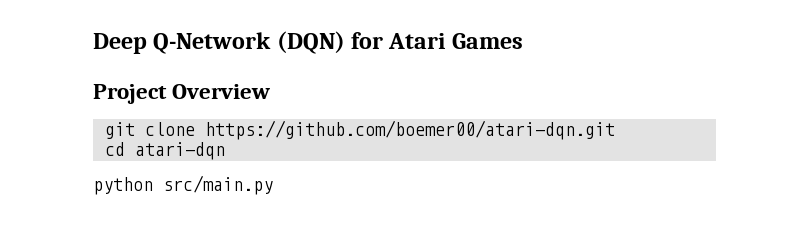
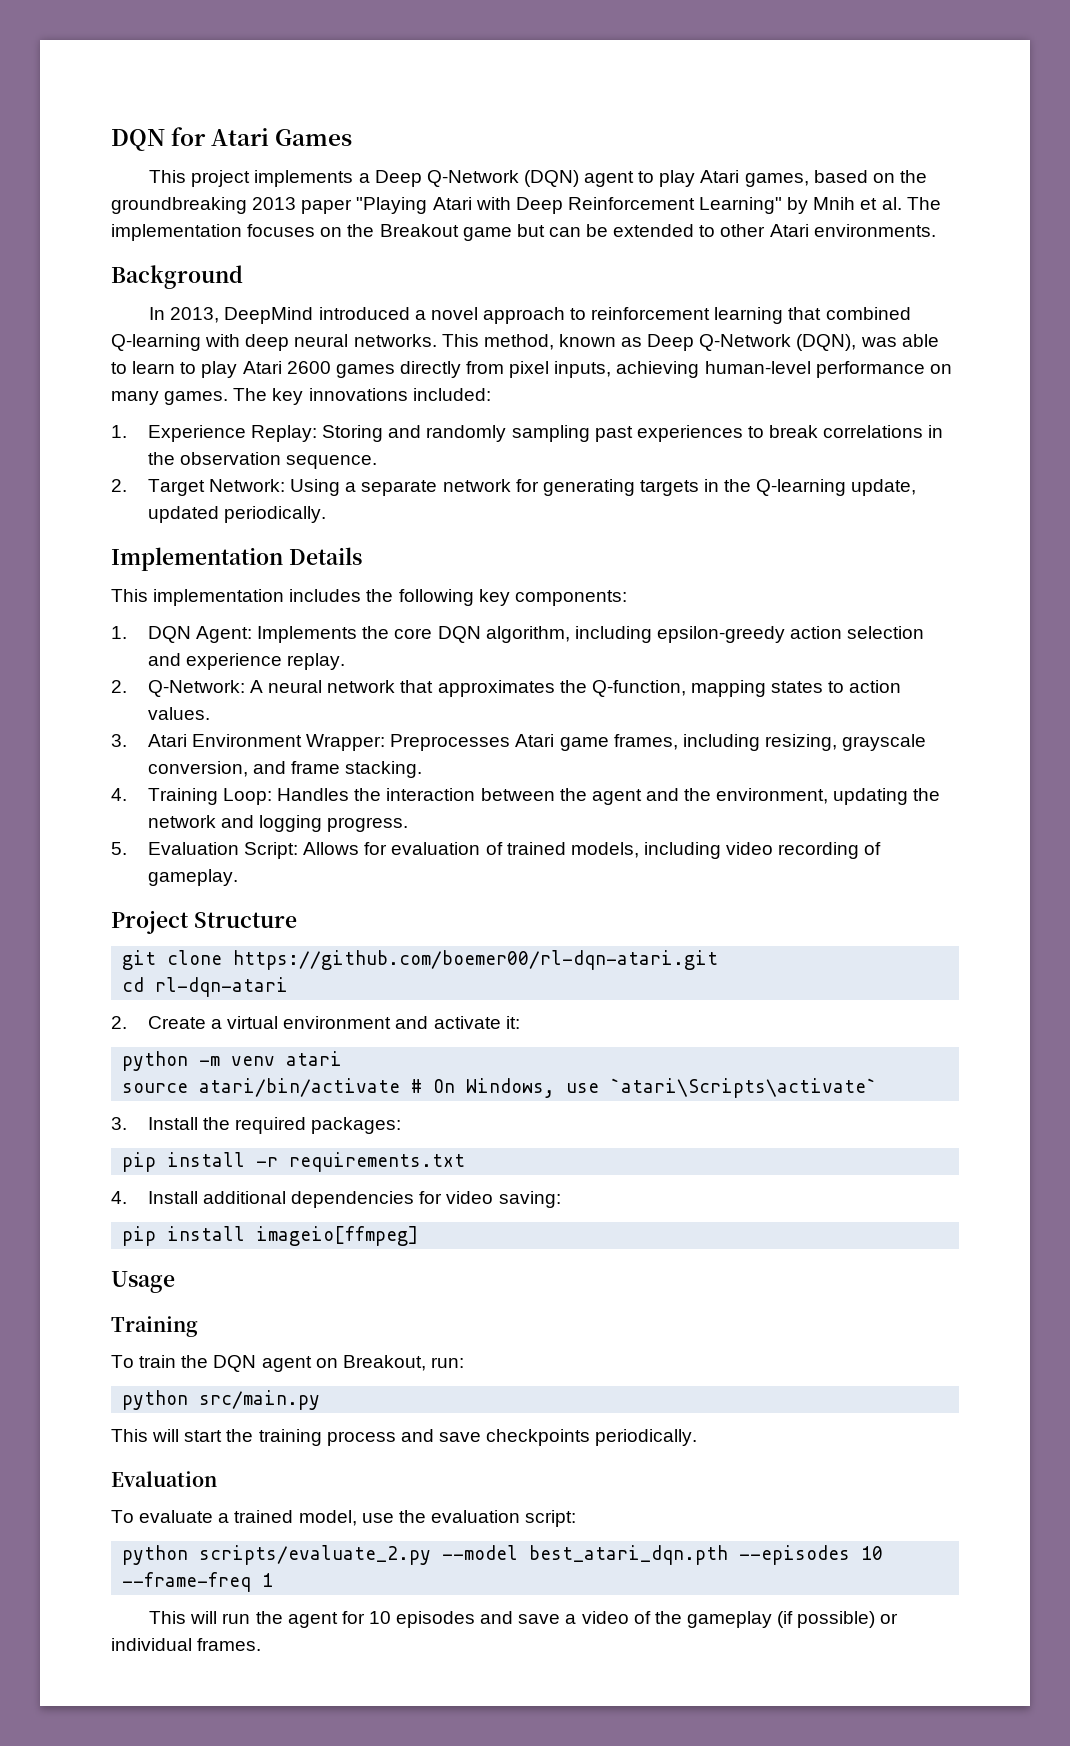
- Deep Q-Network (DQN) for Atari Games
+ DQN for Atari Games
+ This project implements a Deep Q-Network (DQN) agent to play Atari games, based on the groundbreaking 2013 paper "Playing Atari with Deep Reinforcement Learning" by Mnih et al. The implementation focuses on the Breakout game but can be extended to other Atari environments.
+ Background
+ In 2013, DeepMind introduced a novel approach to reinforcement learning that combined Q-learning with deep neural networks. This method, known as Deep Q-Network (DQN), was able to learn to play Atari 2600 games directly from pixel inputs, achieving human-level performance on many games. The key innovations included:
+ 1. Experience Replay: Storing and randomly sampling past experiences to break correlations in the observation sequence.
+ 2. Target Network: Using a separate network for generating targets in the Q-learning update, updated periodically.
+ Implementation Details
+ This implementation includes the following key components:
+ 1. DQN Agent: Implements the core DQN algorithm, including epsilon-greedy action selection and experience replay.
+ 2. Q-Network: A neural network that approximates the Q-function, mapping states to action values.
+ 3. Atari Environment Wrapper: Preprocesses Atari game frames, including resizing, grayscale conversion, and frame stacking.
+ 4. Training Loop: Handles the interaction between the agent and the environment, updating the network and logging progress.
+ 5. Evaluation Script: Allows for evaluation of trained models, including video recording of gameplay.
- Project Overview
+ Project Structure
- git clone https://github.com/boemer00/atari-dqn.git
+ git clone https://github.com/boemer00/rl-dqn-atari.git
- cd atari-dqn
+ cd rl-dqn-atari
+ 2. Create a virtual environment and activate it:
+ python -m venv atari
+ source atari/bin/activate # On Windows, use `atari\Scripts\activate`
+ 3. Install the required packages:
+ pip install -r requirements.txt
+ 4. Install additional dependencies for video saving:
+ pip install imageio[ffmpeg]
+ Usage
+ Training
+ To train the DQN agent on Breakout, run:
  python src/main.py
+ This will start the training process and save checkpoints periodically.
+ Evaluation
+ To evaluate a trained model, use the evaluation script:
+ python scripts/evaluate_2.py --model best_atari_dqn.pth --episodes 10 --frame-freq 1
+ This will run the agent for 10 episodes and save a video of the gameplay (if possible) or individual frames.

